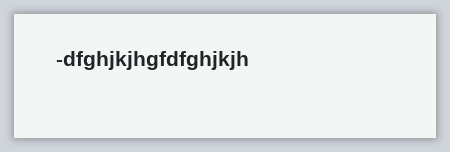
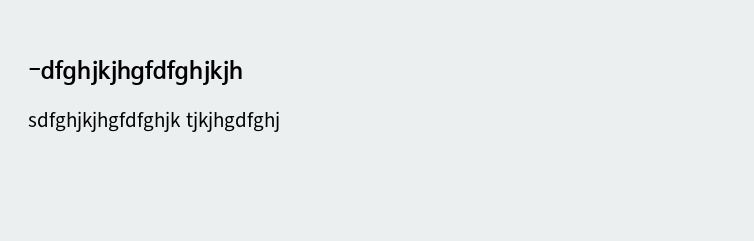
+ sdfghjkjhgfdfghjk tjkjhgdfghj

